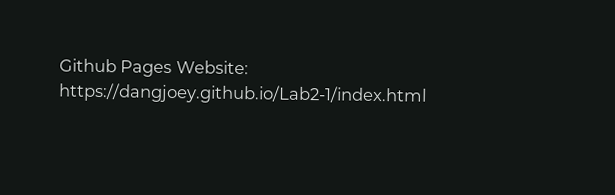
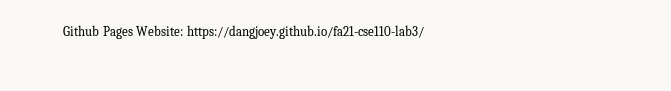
- Github Pages Website: https://dangjoey.github.io/Lab2-1/index.html
+ Github Pages Website: https://dangjoey.github.io/fa21-cse110-lab3/

